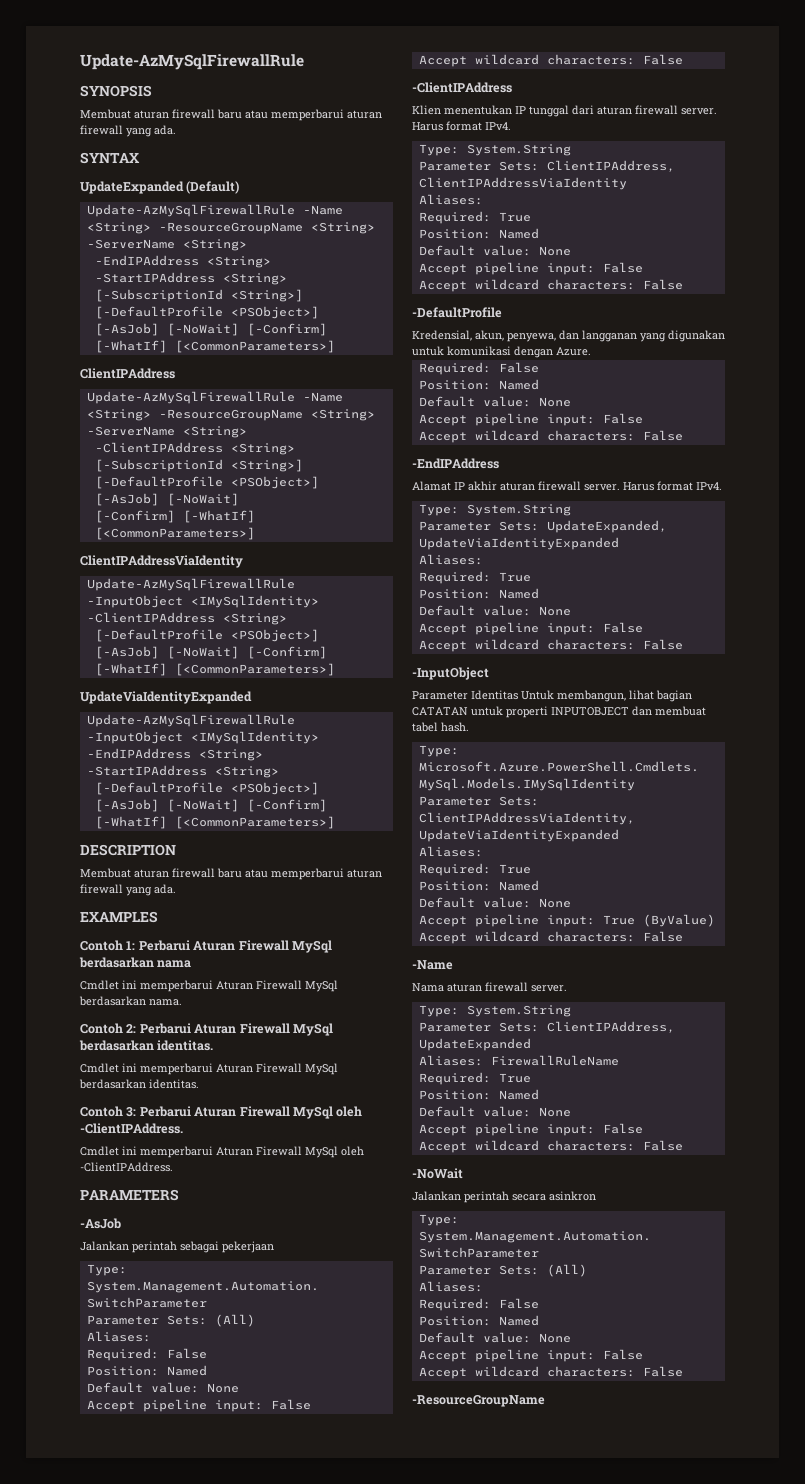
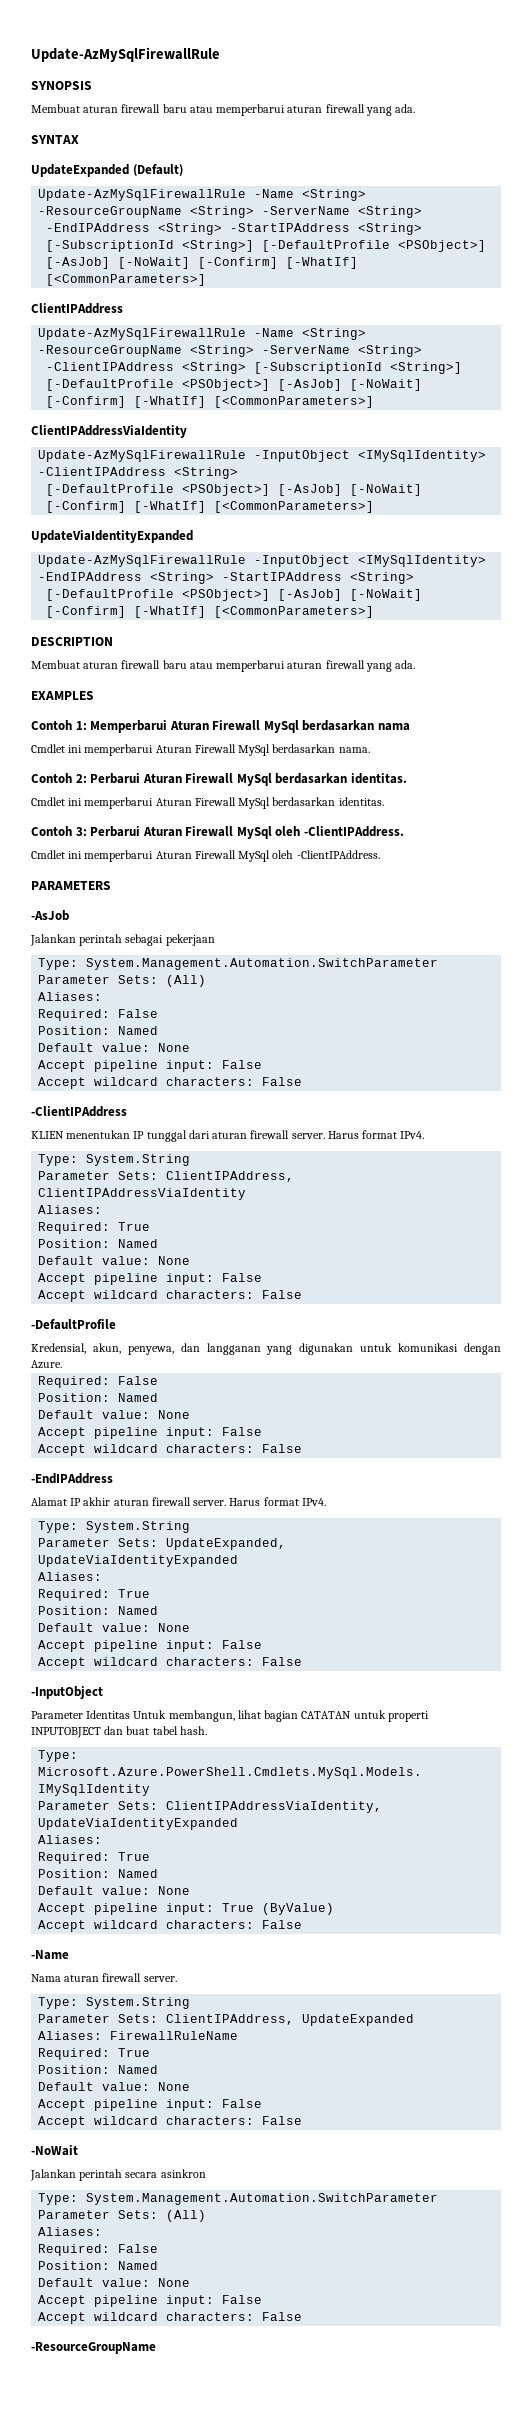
- Contoh 1: Perbarui Aturan Firewall MySql berdasarkan nama
+ Contoh 1: Memperbarui Aturan Firewall MySql berdasarkan nama
- Klien menentukan IP tunggal dari aturan firewall server.
+ KLIEN menentukan IP tunggal dari aturan firewall server.
- Parameter Identitas Untuk membangun, lihat bagian CATATAN untuk properti INPUTOBJECT dan membuat tabel hash.
+ Parameter Identitas Untuk membangun, lihat bagian CATATAN untuk properti INPUTOBJECT dan buat tabel hash.

